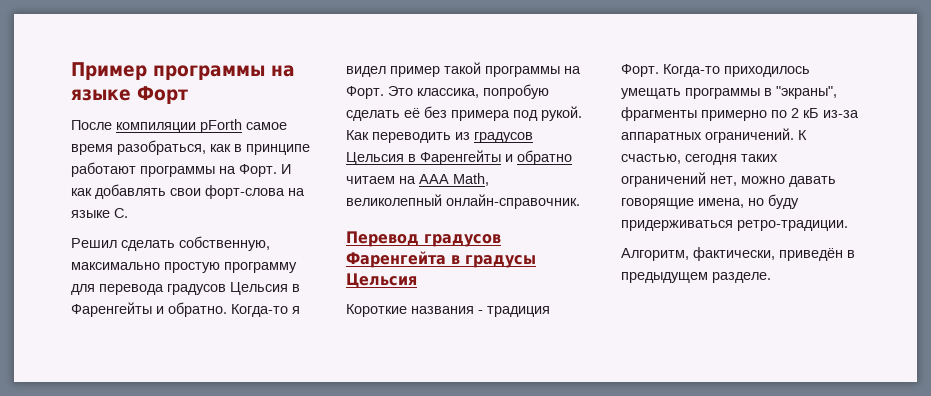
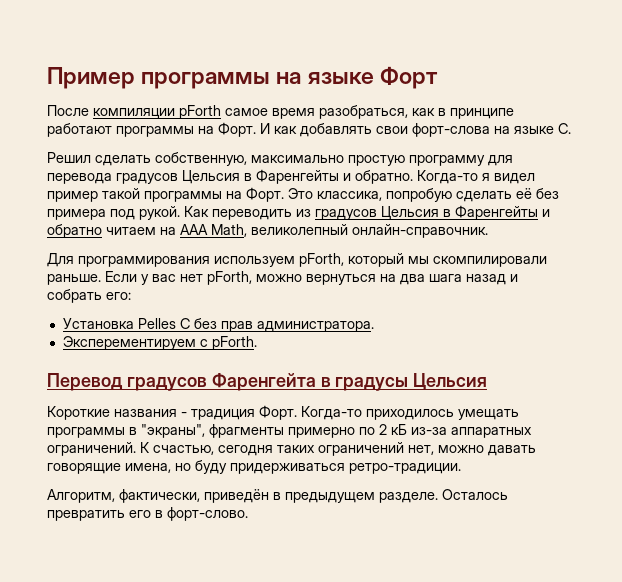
+ Для программирования используем pForth, который мы скомпилировали раньше. Если у вас нет pForth, можно вернуться на два шага назад и собрать его:
+ Установка Pelles C без прав администратора.
+ Эксперементируем с pForth.
+ Осталось превратить его в форт-слово.

